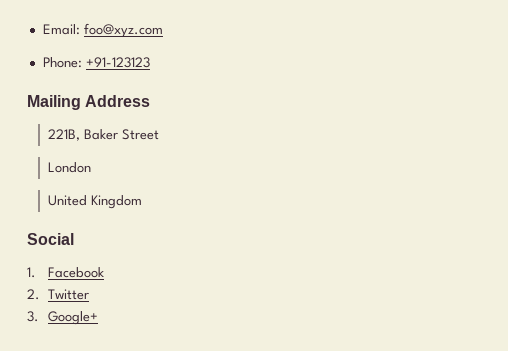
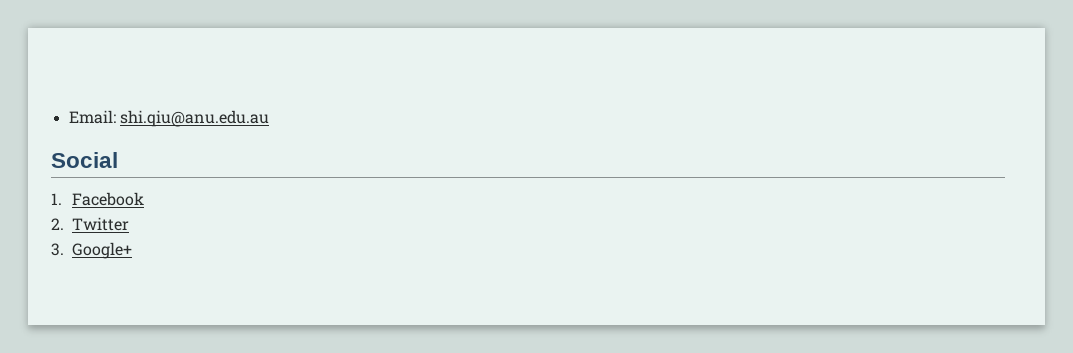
- Email: foo@xyz.com
- Phone: +91-123123
- Mailing Address
- 221B, Baker Street
- London
- United Kingdom
+ Email: shi.qiu@anu.edu.au

